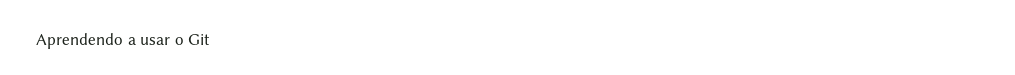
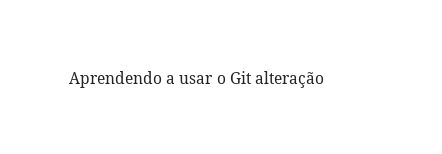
- Aprendendo a usar o Git
+ Aprendendo a usar o Git alteração

